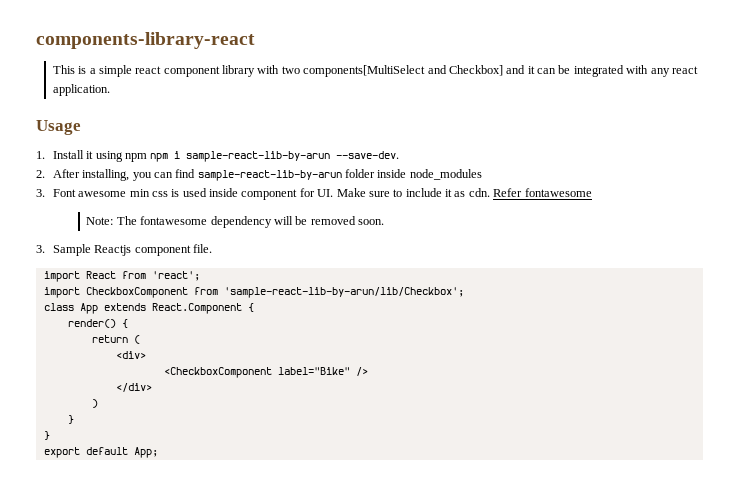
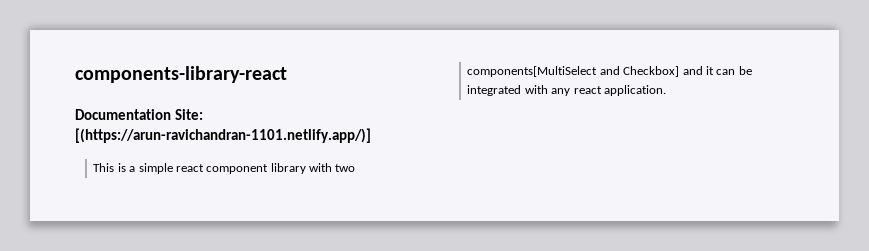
+ Documentation Site: [(https://arun-ravichandran-1101.netlify.app/)]
- Usage
- 1. Install it using npm npm i sample-react-lib-by-arun --save-dev.
- 2. After installing, you can find sample-react-lib-by-arun folder inside node_modules
- 3. Font awesome min css is used inside component for UI. Make sure to include it as cdn. Refer fontawesome
- Note: The fontawesome dependency will be removed soon.
- 3. Sample Reactjs component file.
- import React from 'react';
- import CheckboxComponent from 'sample-react-lib-by-arun/lib/Checkbox';
- class App extends React.Component {
- render() {
- return (
- <div>
- <CheckboxComponent label="Bike" />
- </div>
- )
- }
- }
- export default App;

